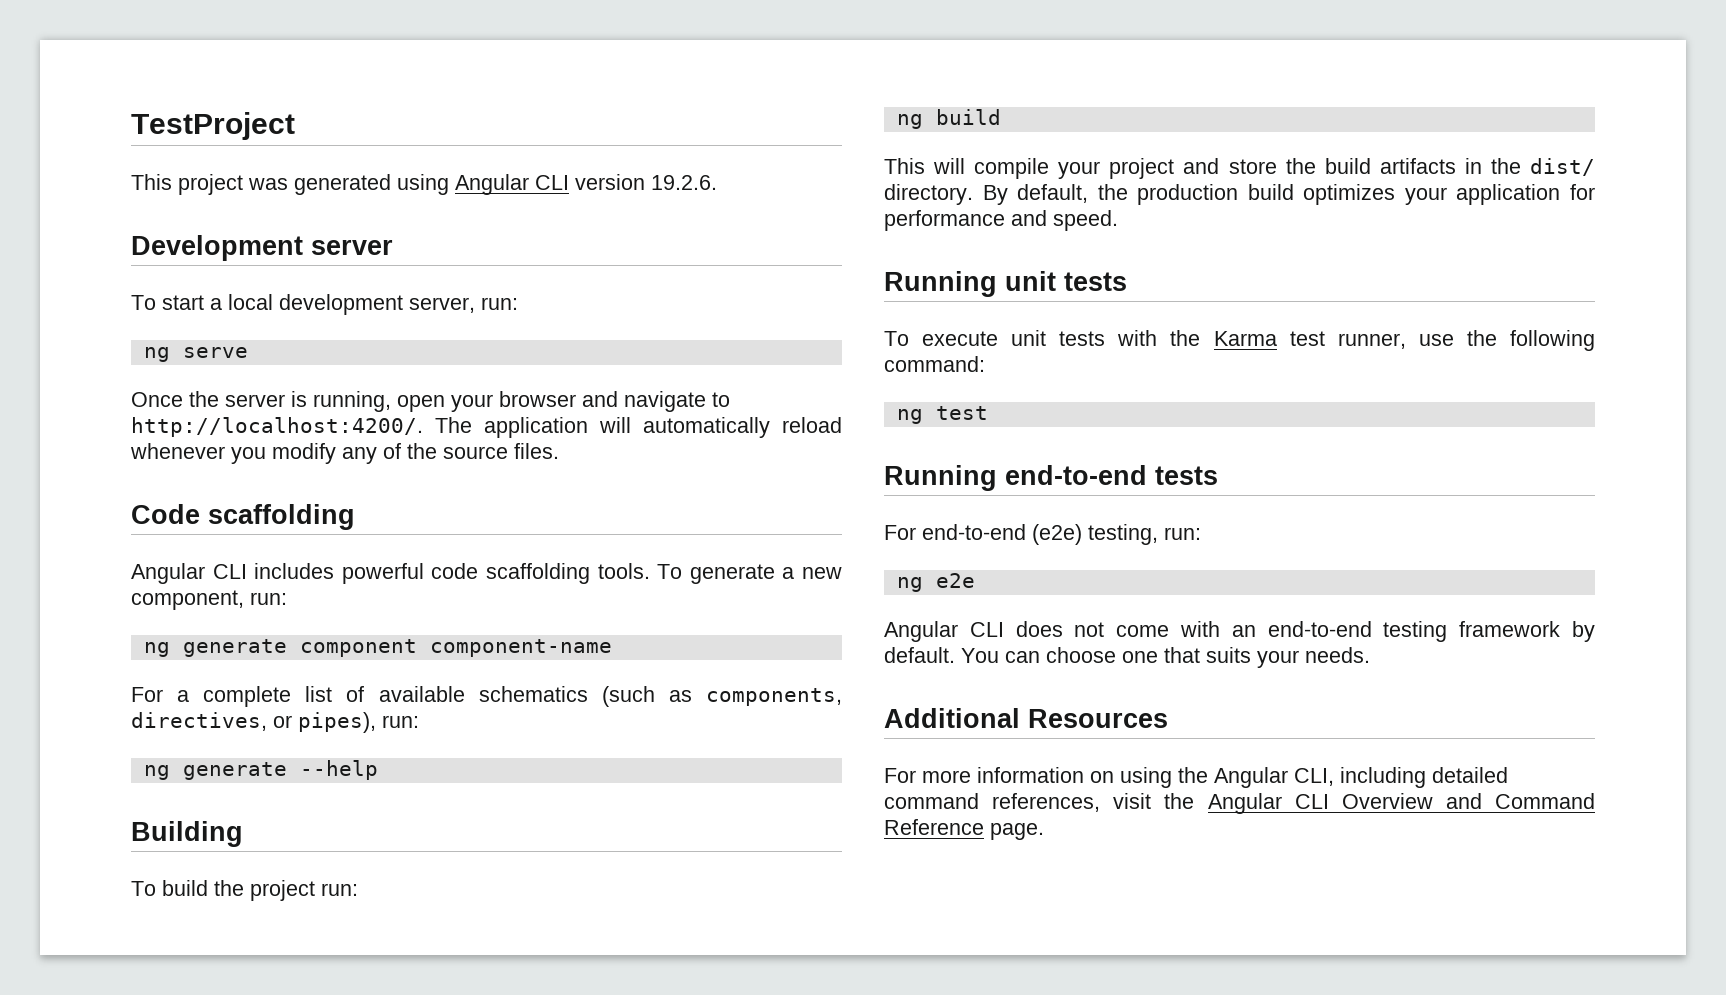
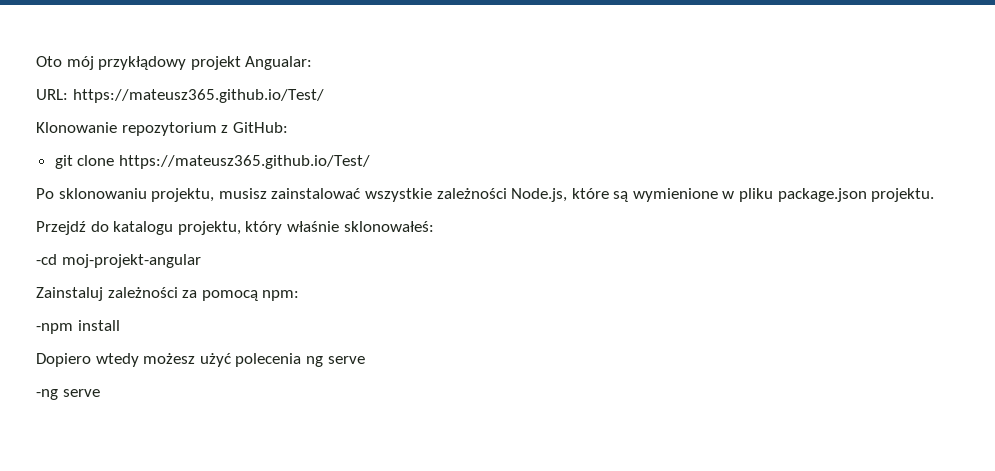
- TestProject
- This project was generated using Angular CLI version 19.2.6.
- Development server
- To start a local development server, run:
- ng serve
- Once the server is running, open your browser and navigate to http://localhost:4200/. The application will automatically reload whenever you modify any of the source files.
- Code scaffolding
- Angular CLI includes powerful code scaffolding tools. To generate a new component, run:
- ng generate component component-name
- For a complete list of available schematics (such as components, directives, or pipes), run:
- ng generate --help
- Building
- To build the project run:
- ng build
- This will compile your project and store the build artifacts in the dist/ directory. By default, the production build optimizes your application for performance and speed.
- Running unit tests
- To execute unit tests with the Karma test runner, use the following command:
- ng test
- Running end-to-end tests
- For end-to-end (e2e) testing, run:
- ng e2e
- Angular CLI does not come with an end-to-end testing framework by default. You can choose one that suits your needs.
- Additional Resources
- For more information on using the Angular CLI, including detailed command references, visit the Angular CLI Overview and Command Reference page.
+ Oto mój przykłądowy projekt Angualar:
+ URL: https://mateusz365.github.io/Test/
+ Klonowanie repozytorium z GitHub:
+ git clone https://mateusz365.github.io/Test/
+ Po sklonowaniu projektu, musisz zainstalować wszystkie zależności Node.js, które są wymienione w pliku package.json projektu.
+ Przejdź do katalogu projektu, który właśnie sklonowałeś:
+ -cd moj-projekt-angular
+ Zainstaluj zależności za pomocą npm:
+ -npm install
+ Dopiero wtedy możesz użyć polecenia ng serve
+ -ng serve

